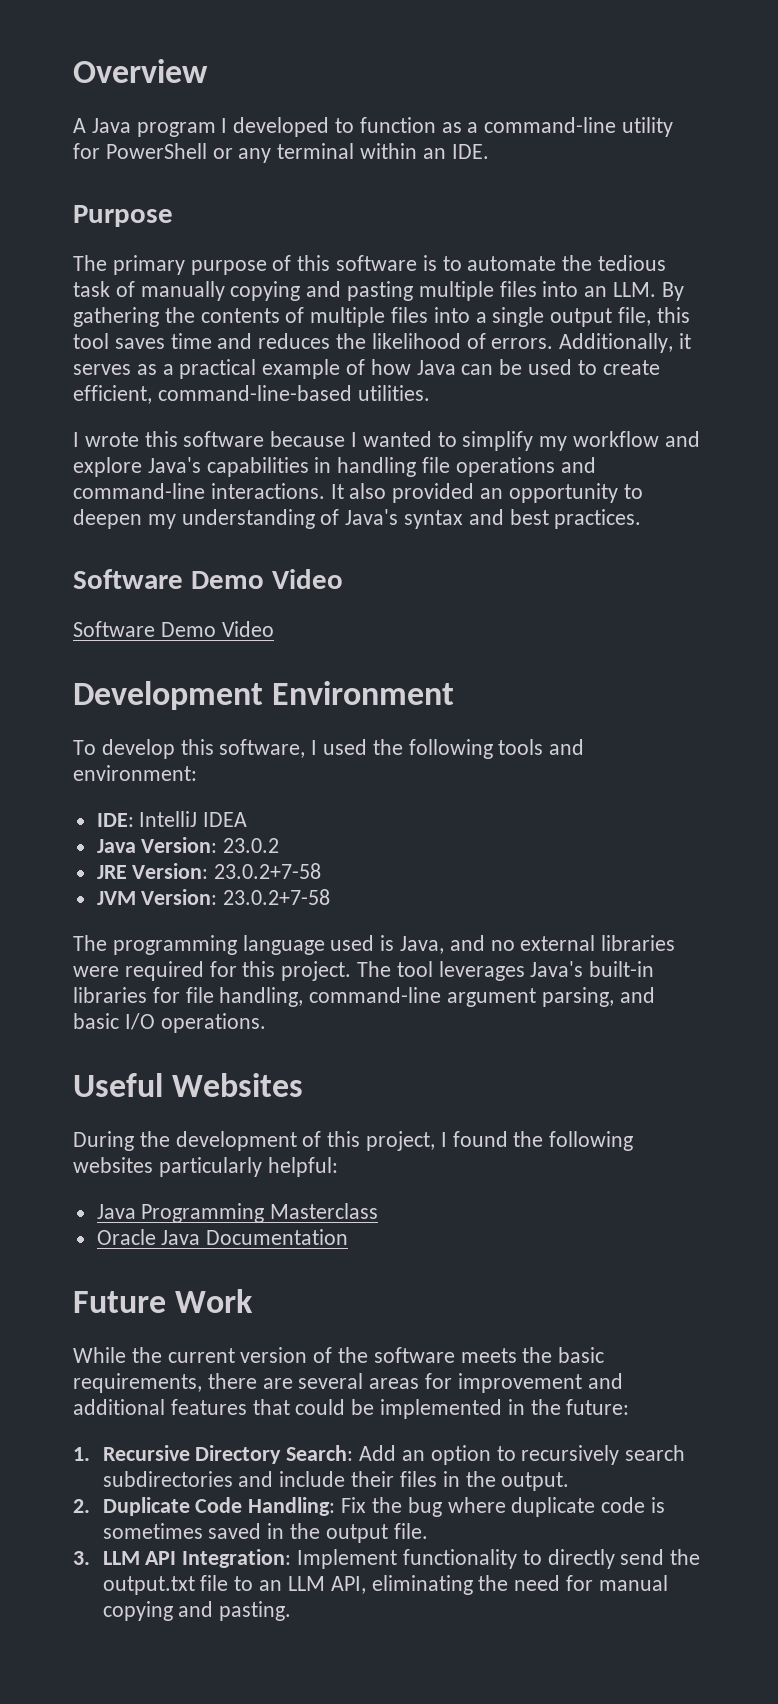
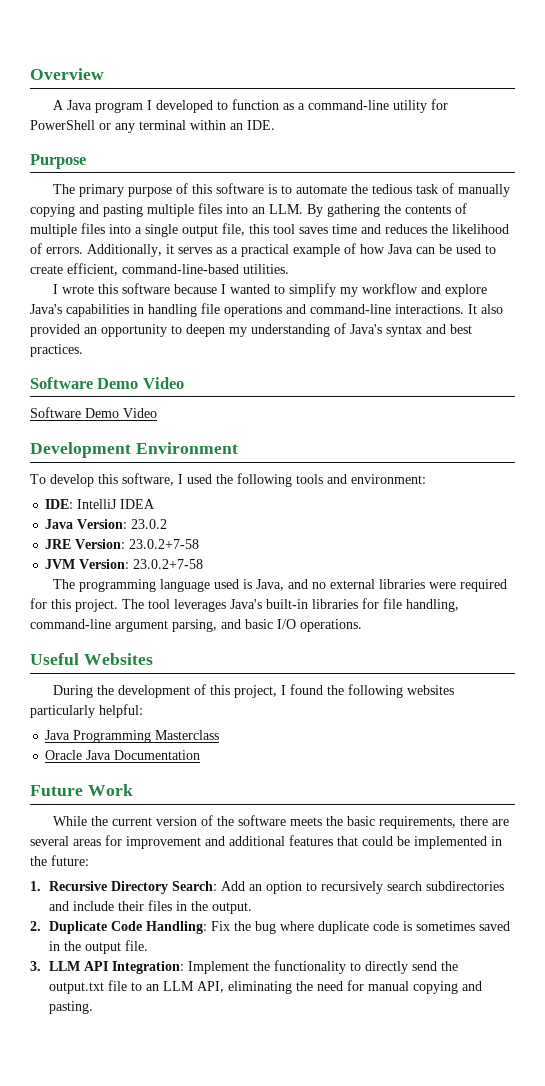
- 3. LLM API Integration: Implement functionality to directly send the output.txt file to an LLM API, eliminating the need for manual copying and pasting.
+ 3. LLM API Integration: Implement the functionality to directly send the output.txt file to an LLM API, eliminating the need for manual copying and pasting.

